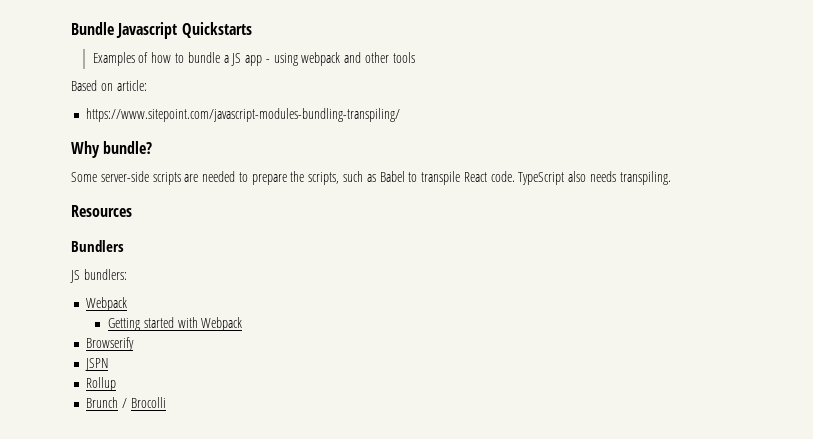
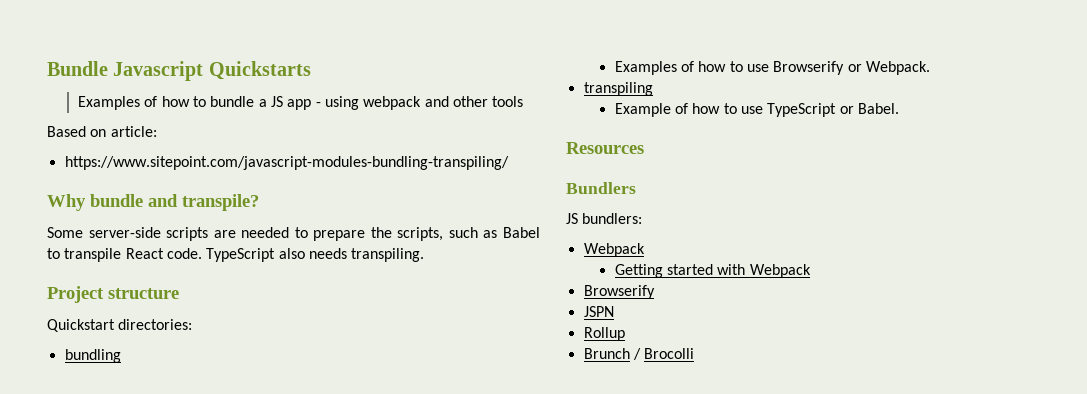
- Why bundle?
+ Why bundle and transpile?
+ Project structure
+ Quickstart directories:
+ bundling
+ Examples of how to use Browserify or Webpack.
+ transpiling
+ Example of how to use TypeScript or Babel.

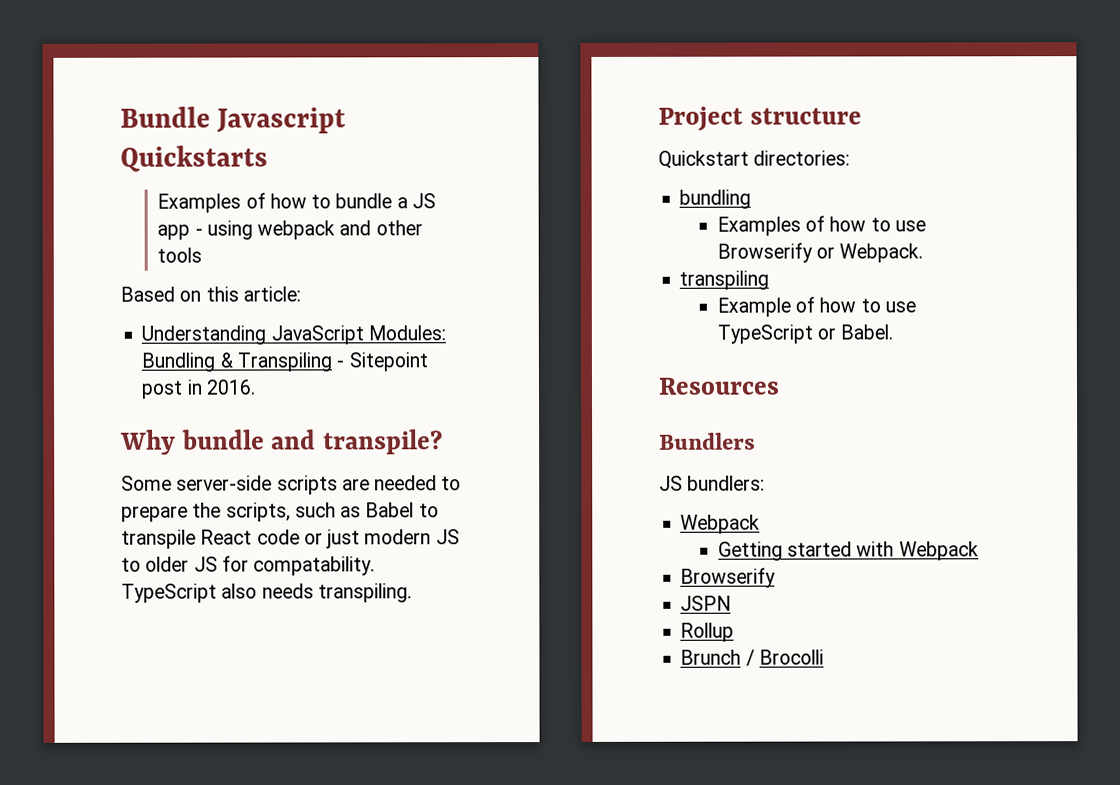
- Based on article:
+ Based on this article:
- https://www.sitepoint.com/javascript-modules-bundling-transpiling/
+ Understanding JavaScript Modules: Bundling & Transpiling - Sitepoint post in 2016.
- Some server-side scripts are needed to prepare the scripts, such as Babel to transpile React code.
+ Some server-side scripts are needed to prepare the scripts, such as Babel to transpile React code or just modern JS to older JS for compatability.

